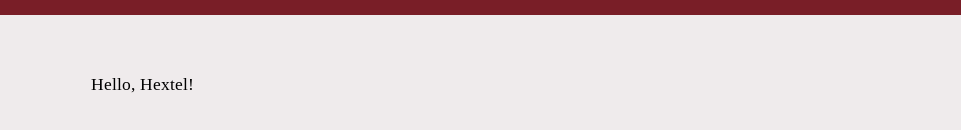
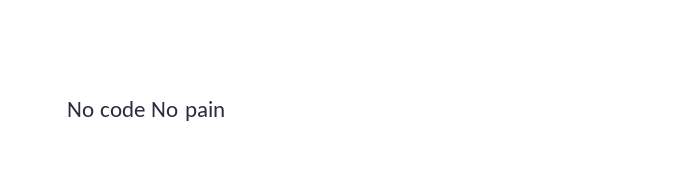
- Hello, Hextel!
+ No code No pain

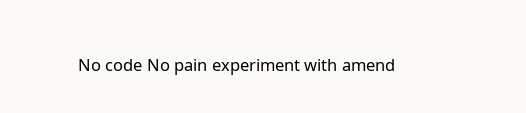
- No code No pain
+ No code No pain experiment with amend

